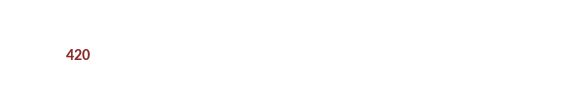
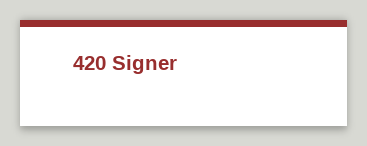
- 420
+ 420 Signer

